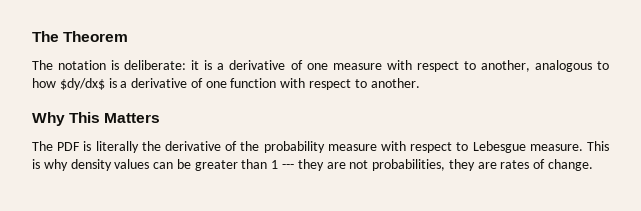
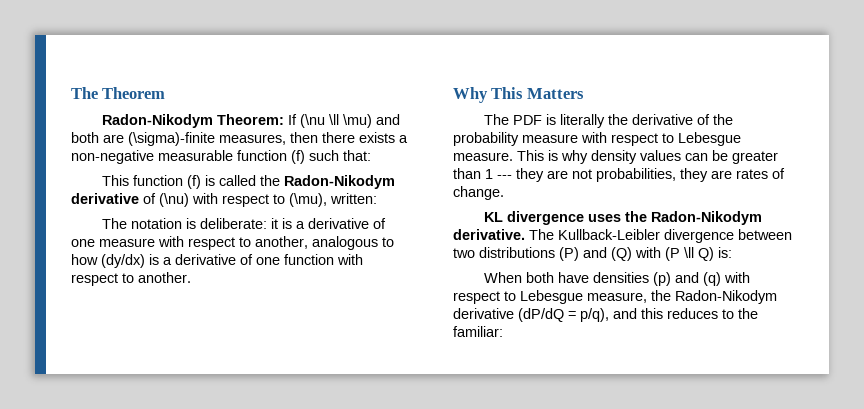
+ Radon-Nikodym Theorem: If (\nu \ll \mu) and both are (\sigma)-finite measures, then there exists a non-negative measurable function (f) such that:
+ This function (f) is called the Radon-Nikodym derivative of (\nu) with respect to (\mu), written:
- The notation is deliberate: it is a derivative of one measure with respect to another, analogous to how $dy/dx$ is a derivative of one function with respect to another.
+ The notation is deliberate: it is a derivative of one measure with respect to another, analogous to how (dy/dx) is a derivative of one function with respect to another.
+ KL divergence uses the Radon-Nikodym derivative. The Kullback-Leibler divergence between two distributions (P) and (Q) with (P \ll Q) is:
+ When both have densities (p) and (q) with respect to Lebesgue measure, the Radon-Nikodym derivative (dP/dQ = p/q), and this reduces to the familiar:

